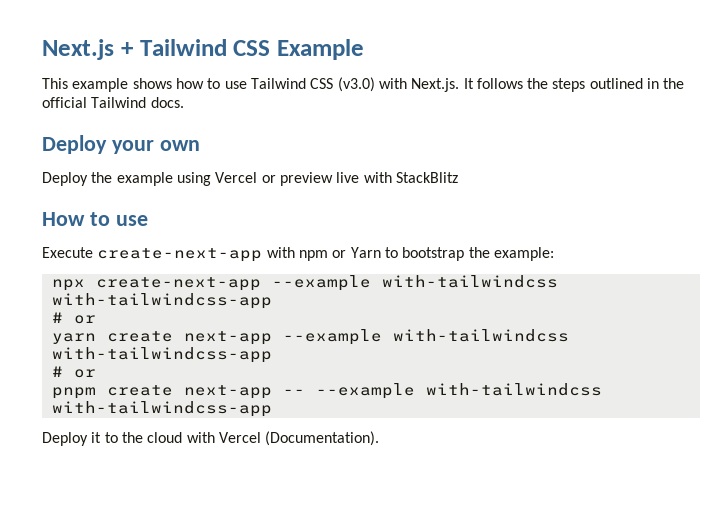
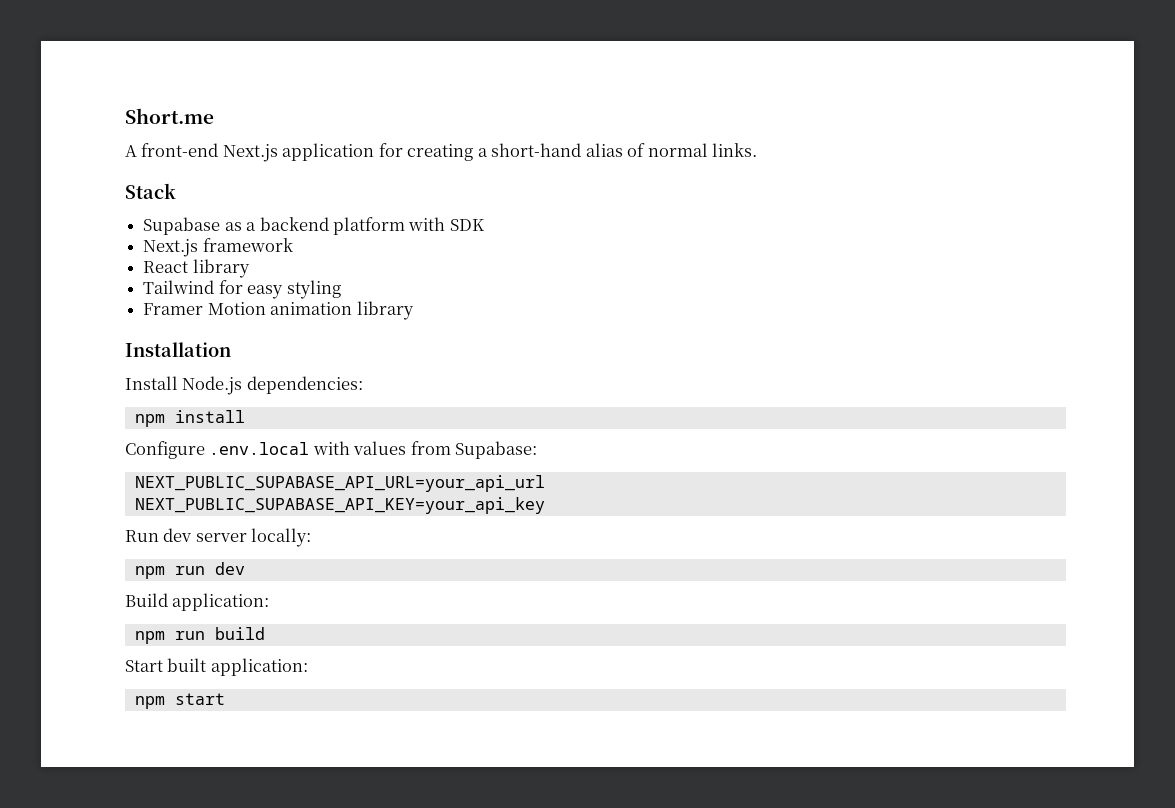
- Next.js + Tailwind CSS Example
- This example shows how to use Tailwind CSS (v3.0) with Next.js. It follows the steps outlined in the official Tailwind docs.
- Deploy your own
- Deploy the example using Vercel or preview live with StackBlitz
- How to use
- Execute create-next-app with npm or Yarn to bootstrap the example:
- npx create-next-app --example with-tailwindcss with-tailwindcss-app
- # or
- yarn create next-app --example with-tailwindcss with-tailwindcss-app
- # or
- pnpm create next-app -- --example with-tailwindcss with-tailwindcss-app
- Deploy it to the cloud with Vercel (Documentation).
+ Short.me
+ A front-end Next.js application for creating a short-hand alias of normal links.
+ Stack
+ Supabase as a backend platform with SDK
+ Next.js framework
+ React library
+ Tailwind for easy styling
+ Framer Motion animation library
+ Installation
+ Install Node.js dependencies:
+ npm install
+ Configure .env.local with values from Supabase:
+ NEXT_PUBLIC_SUPABASE_API_URL=your_api_url
+ NEXT_PUBLIC_SUPABASE_API_KEY=your_api_key
+ Run dev server locally:
+ npm run dev
+ Build application:
+ npm run build
+ Start built application:
+ npm start

